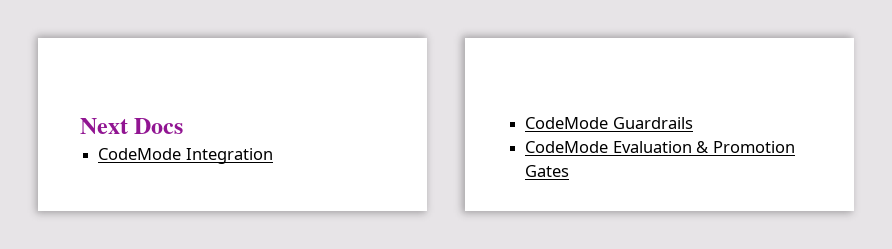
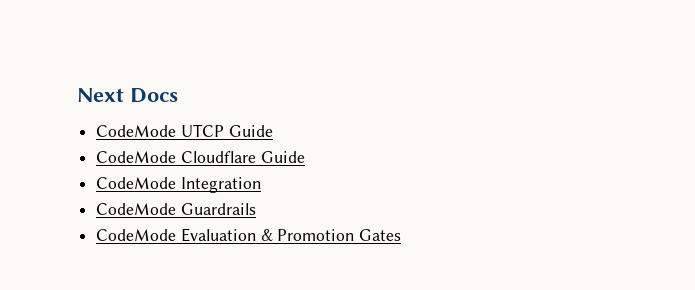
+ CodeMode UTCP Guide
+ CodeMode Cloudflare Guide

